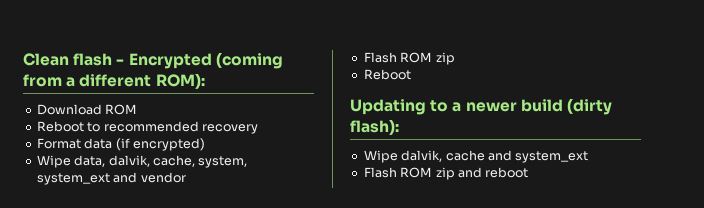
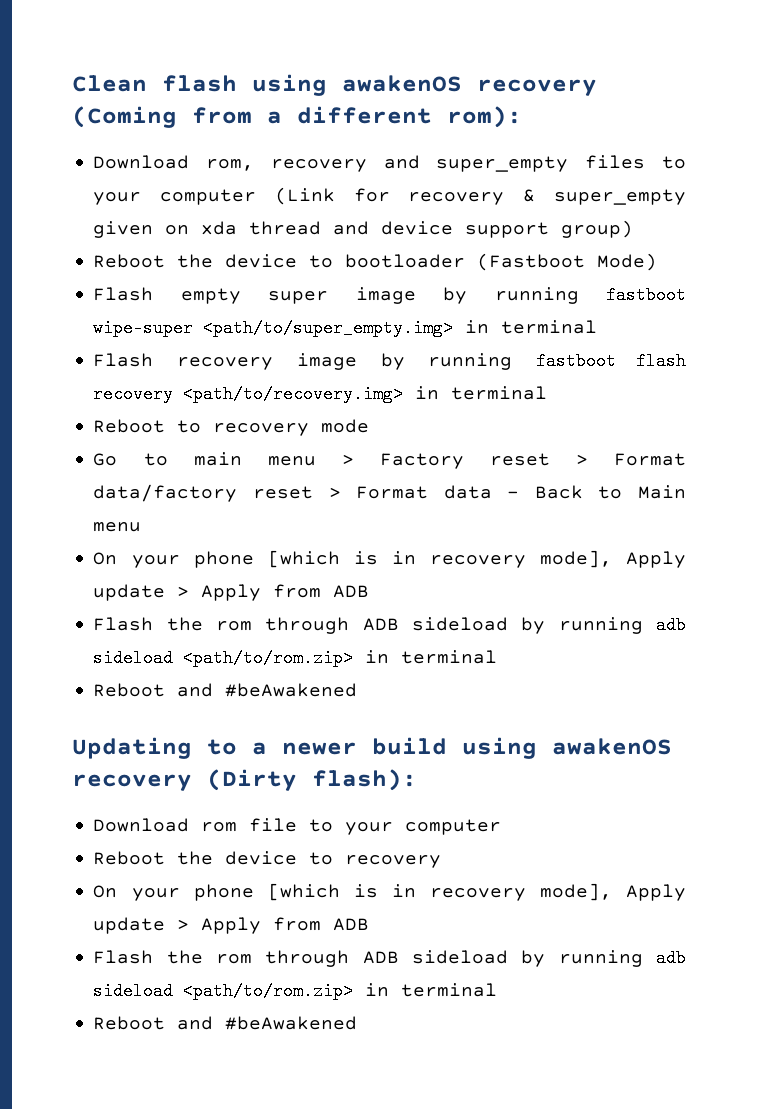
- Clean flash - Encrypted (coming from a different ROM):
- Download ROM
+ Clean flash using awakenOS recovery (Coming from a different rom):
+ Download rom, recovery and super_empty files to your computer (Link for recovery & super_empty given on xda thread and device support group)
+ Reboot the device to bootloader (Fastboot Mode)
+ Flash empty super image by running fastboot wipe-super <path/to/super_empty.img> in terminal
+ Flash recovery image by running fastboot flash recovery <path/to/recovery.img> in terminal
- Reboot to recommended recovery
- Format data (if encrypted)
- Wipe data, dalvik, cache, system, system_ext and vendor
- Flash ROM zip
- Reboot
+ Reboot to recovery mode
+ Go to main menu > Factory reset > Format data/factory reset > Format data - Back to Main menu
+ On your phone [which is in recovery mode], Apply update > Apply from ADB
+ Flash the rom through ADB sideload by running adb sideload <path/to/rom.zip> in terminal
+ Reboot and #beAwakened
- Updating to a newer build (dirty flash):
- Wipe dalvik, cache and system_ext
- Flash ROM zip and reboot
+ Updating to a newer build using awakenOS recovery (Dirty flash):
+ Download rom file to your computer
+ Reboot the device to recovery
+ On your phone [which is in recovery mode], Apply update > Apply from ADB
+ Flash the rom through ADB sideload by running adb sideload <path/to/rom.zip> in terminal
+ Reboot and #beAwakened

